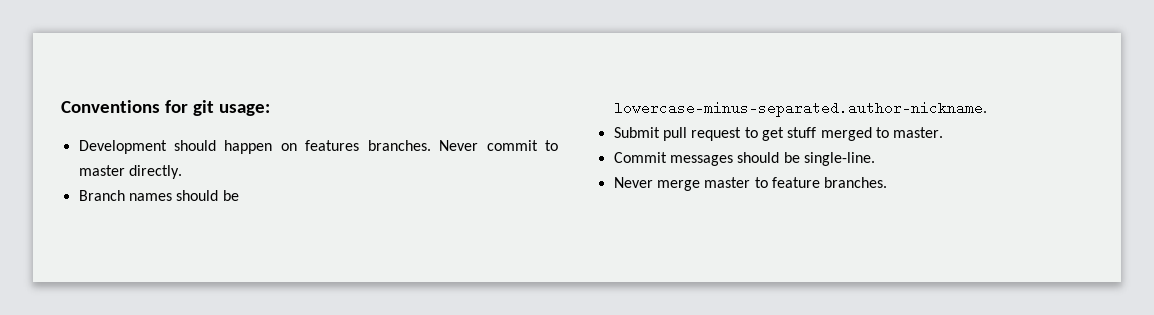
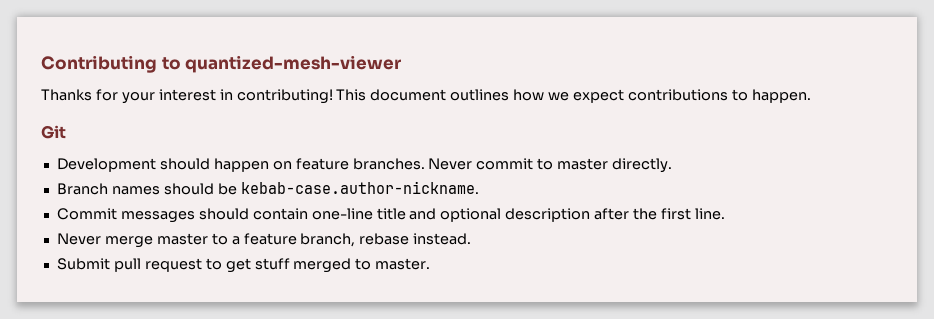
- Conventions for git usage:
+ Contributing to quantized-mesh-viewer
+ Thanks for your interest in contributing! This document outlines how we expect contributions to happen.
+ Git
- Development should happen on features branches.
+ Development should happen on feature branches.
- Branch names should be lowercase-minus-separated.author-nickname.
+ Branch names should be kebab-case.author-nickname.
+ Commit messages should contain one-line title and optional description after the first line.
+ Never merge master to a feature branch, rebase instead.
- Commit messages should be single-line.
- Never merge master to feature branches.

